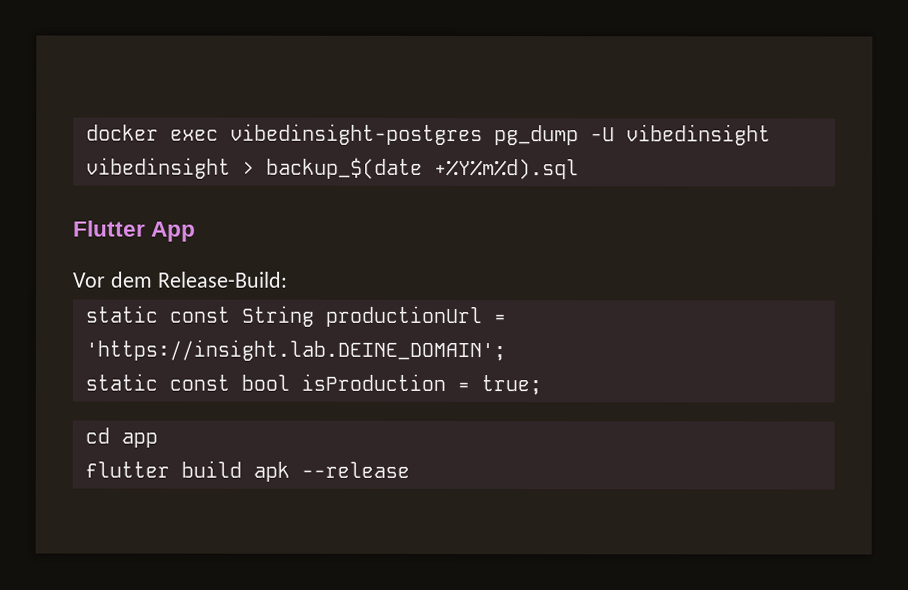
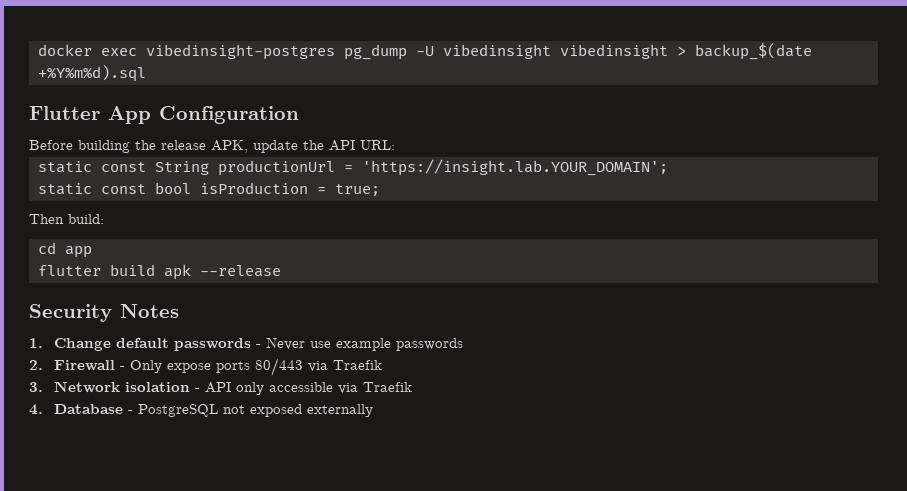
- Flutter App
- Vor dem Release-Build:
+ Flutter App Configuration
+ Before building the release APK, update the API URL:
- static const String productionUrl = 'https://insight.lab.DEINE_DOMAIN';
+ static const String productionUrl = 'https://insight.lab.YOUR_DOMAIN';
+ Then build:
+ Security Notes
+ 1. Change default passwords - Never use example passwords
+ 2. Firewall - Only expose ports 80/443 via Traefik
+ 3. Network isolation - API only accessible via Traefik
+ 4. Database - PostgreSQL not exposed externally

